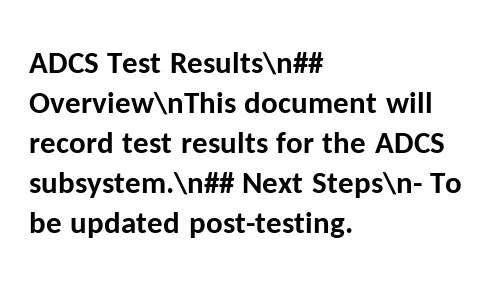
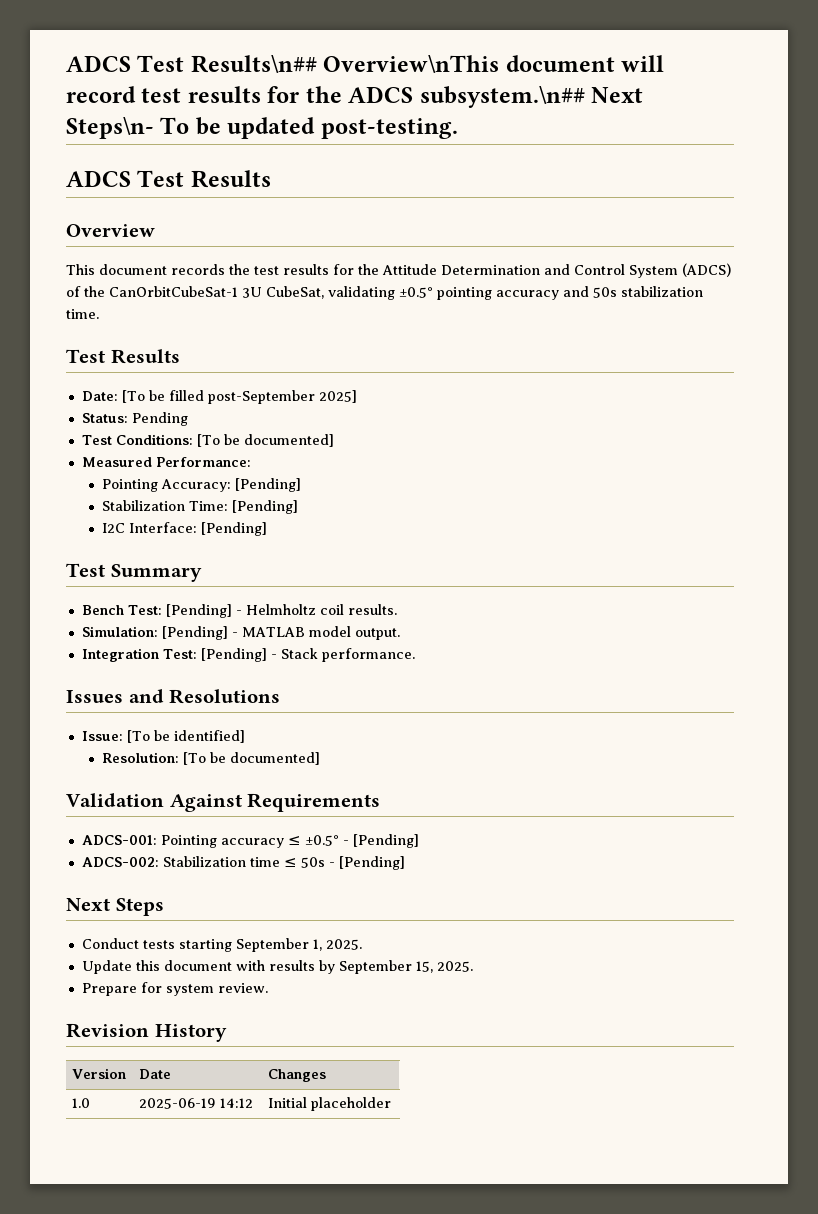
+ ADCS Test Results
+ Overview
+ This document records the test results for the Attitude Determination and Control System (ADCS) of the CanOrbitCubeSat-1 3U CubeSat, validating ±0.5° pointing accuracy and 50s stabilization time.
+ Test Results
+ Date: [To be filled post-September 2025]
+ Status: Pending
+ Test Conditions: [To be documented]
+ Measured Performance:
+ Pointing Accuracy: [Pending]
+ Stabilization Time: [Pending]
+ I2C Interface: [Pending]
+ Test Summary
+ Bench Test: [Pending] - Helmholtz coil results.
+ Simulation: [Pending] - MATLAB model output.
+ Integration Test: [Pending] - Stack performance.
+ Issues and Resolutions
+ Issue: [To be identified]
+ Resolution: [To be documented]
+ Validation Against Requirements
+ ADCS-001: Pointing accuracy ≤ ±0.5° - [Pending]
+ ADCS-002: Stabilization time ≤ 50s - [Pending]
+ Next Steps
+ Conduct tests starting September 1, 2025.
+ Update this document with results by September 15, 2025.
+ Prepare for system review.
+ Revision History
+ Version | Date | Changes
+ 1.0 | 2025-06-19 14:12 | Initial placeholder

